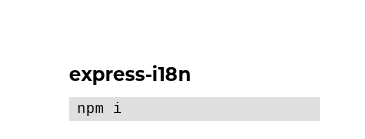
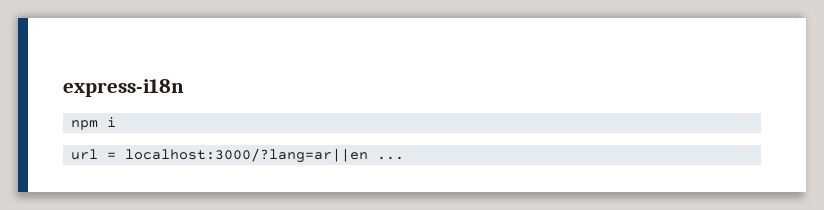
+ url = localhost:3000/?lang=ar||en ...

